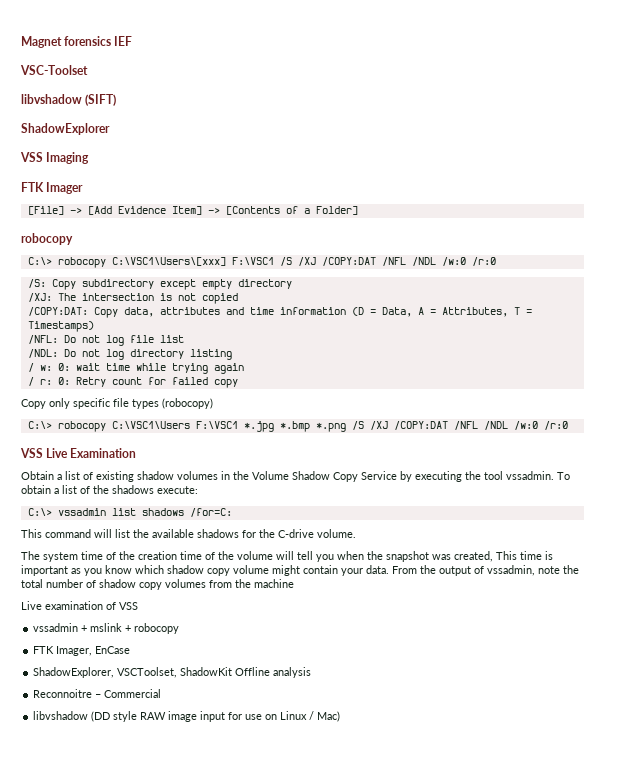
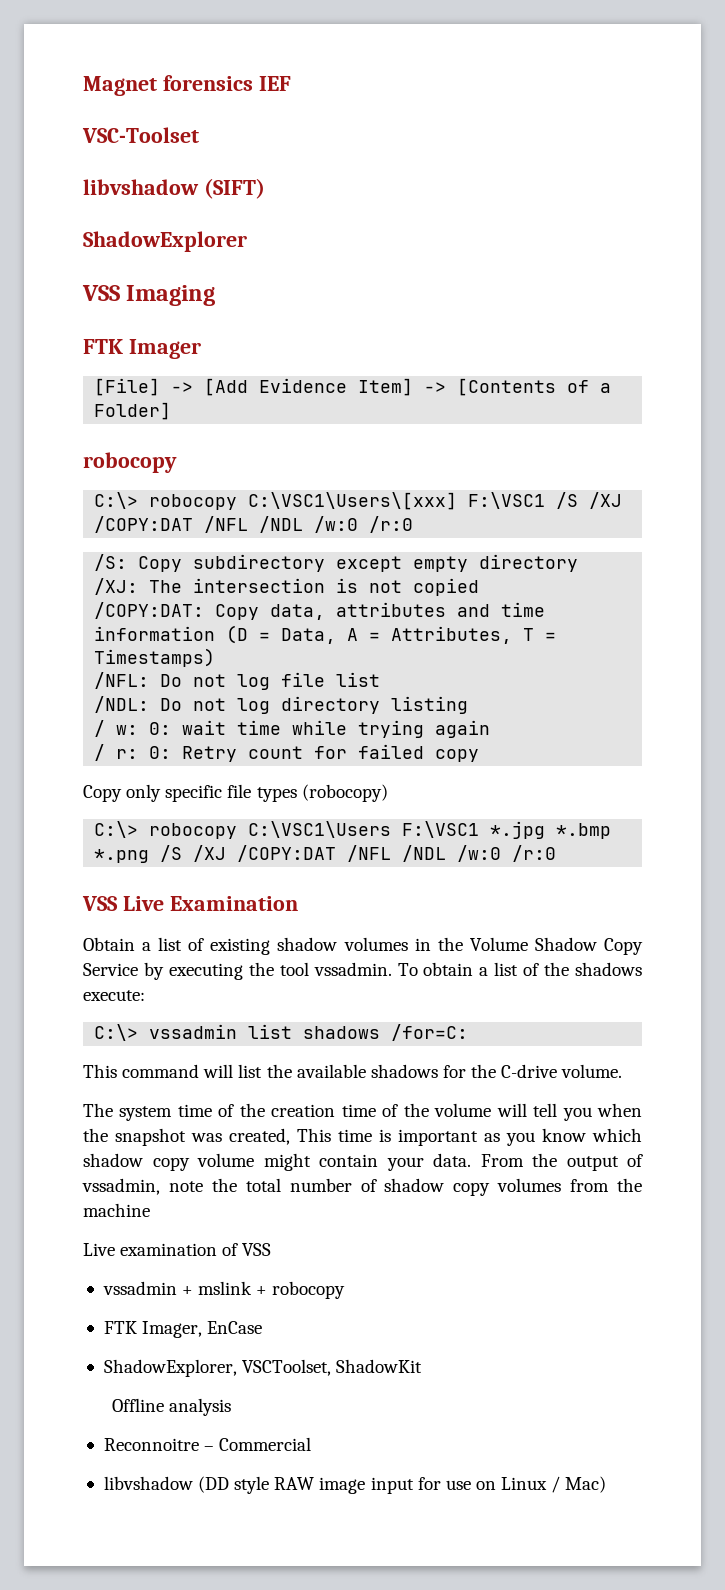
- ShadowExplorer, VSCToolset, ShadowKit Offline analysis
+ ShadowExplorer, VSCToolset, ShadowKit
+ Offline analysis

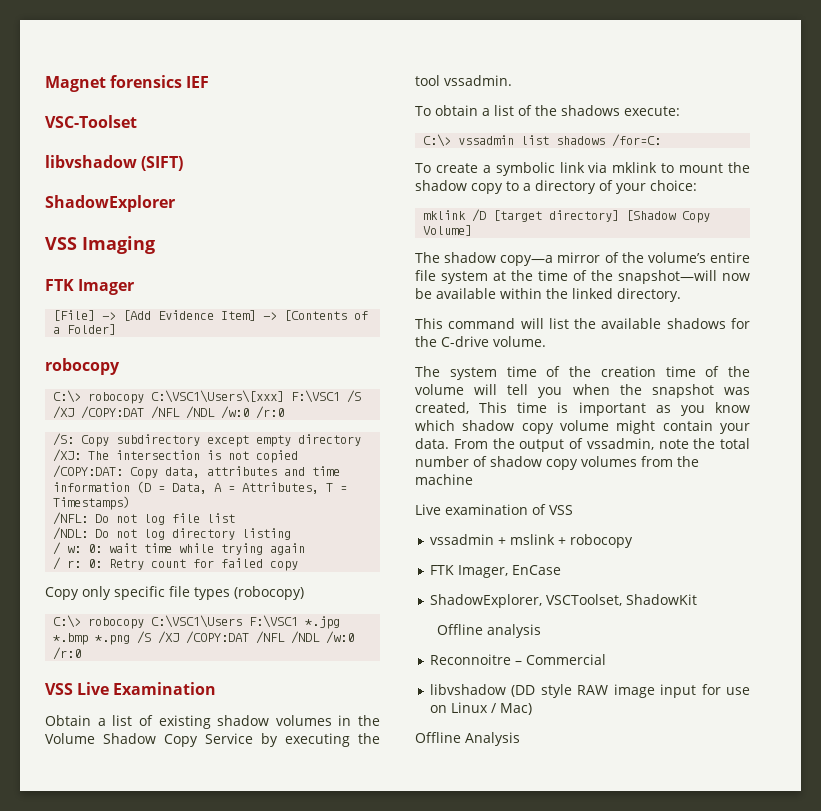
- Obtain a list of existing shadow volumes in the Volume Shadow Copy Service by executing the tool vssadmin. To obtain a list of the shadows execute:
+ Obtain a list of existing shadow volumes in the Volume Shadow Copy Service by executing the tool vssadmin.
+ To obtain a list of the shadows execute:
+ To create a symbolic link via mklink to mount the shadow copy to a directory of your choice:
+ mklink /D [target directory] [Shadow Copy Volume]
+ The shadow copy—a mirror of the volume’s entire file system at the time of the snapshot—will now be available within the linked directory.
+ Offline Analysis

